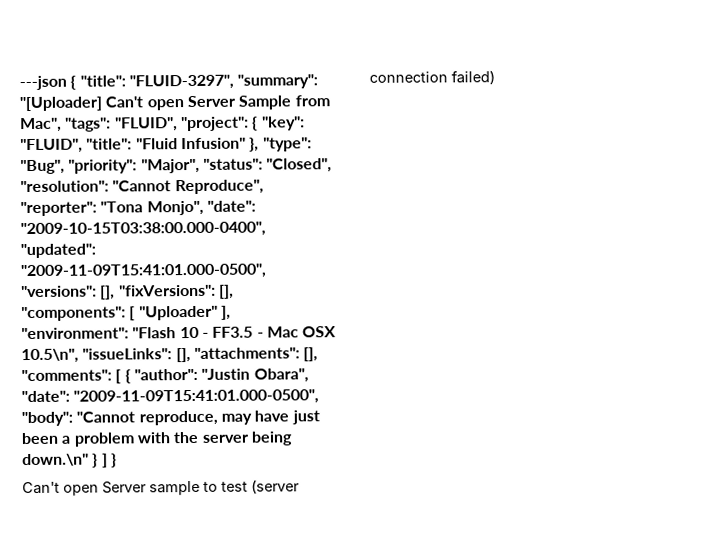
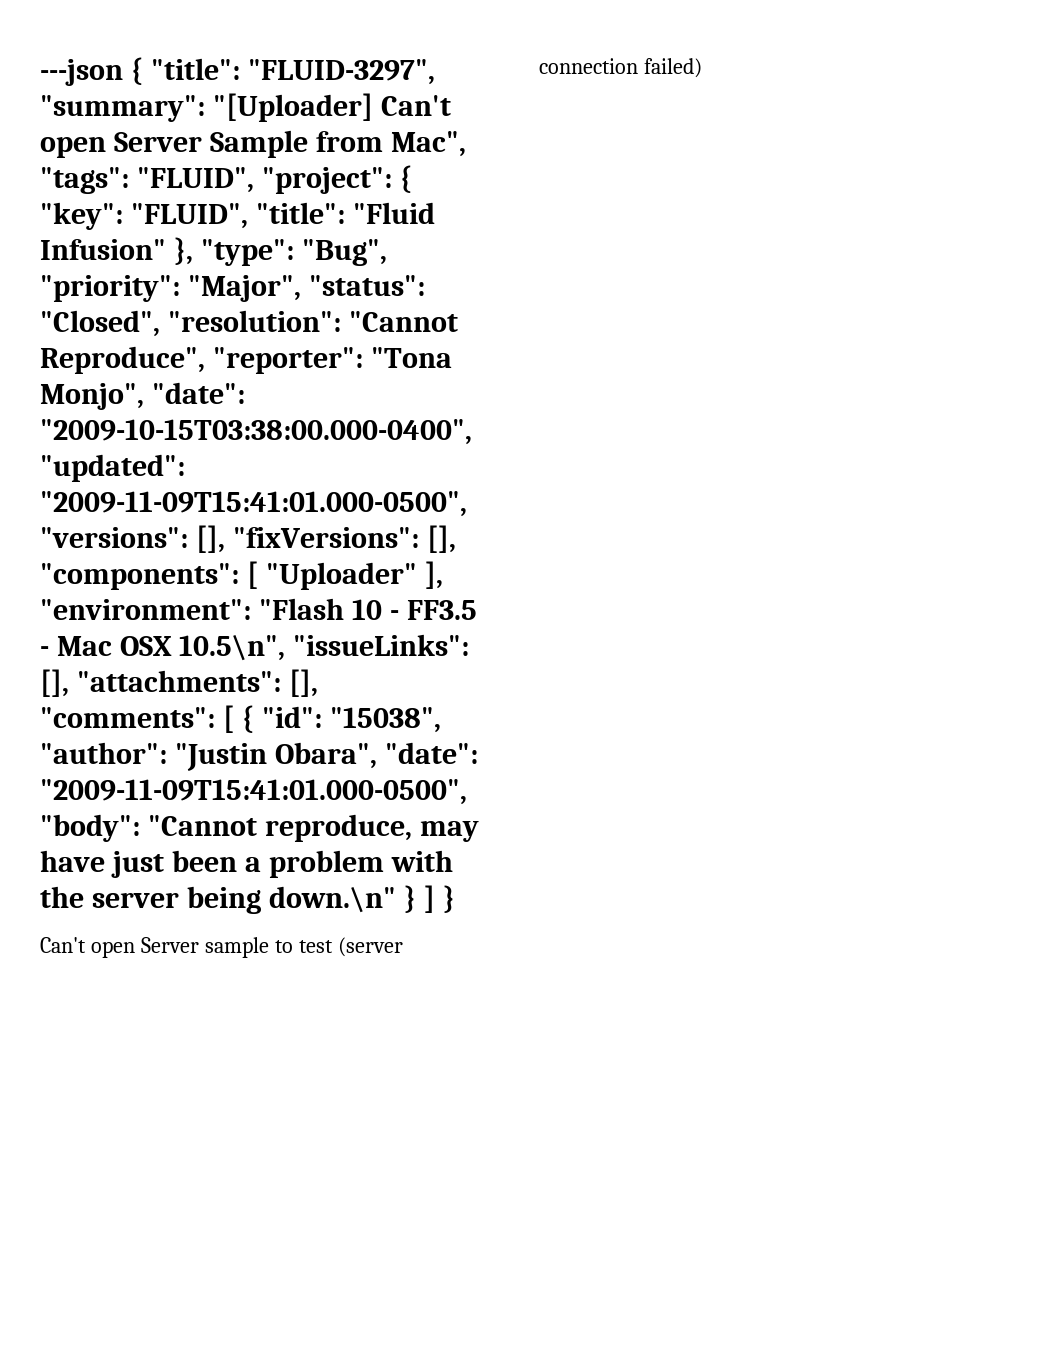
- [ { "author":
+ [ { "id": "15038", "author":

